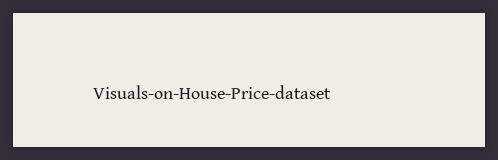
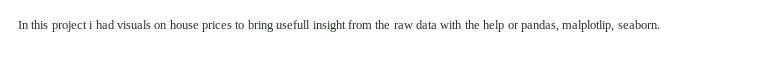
- Visuals-on-House-Price-dataset
+ In this project i had visuals on house prices to bring usefull insight from the raw data with the help or pandas, malplotlip, seaborn.

